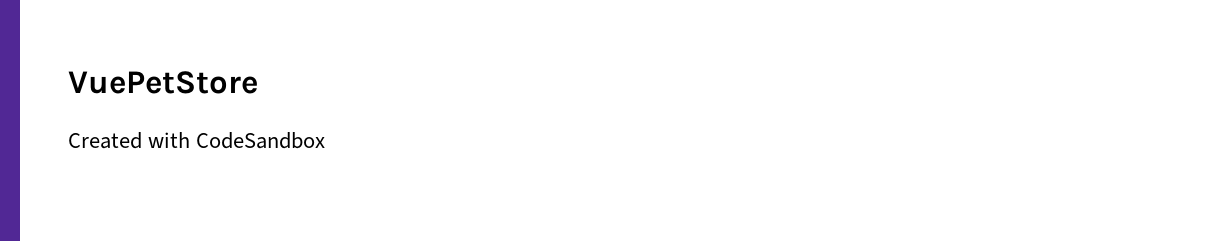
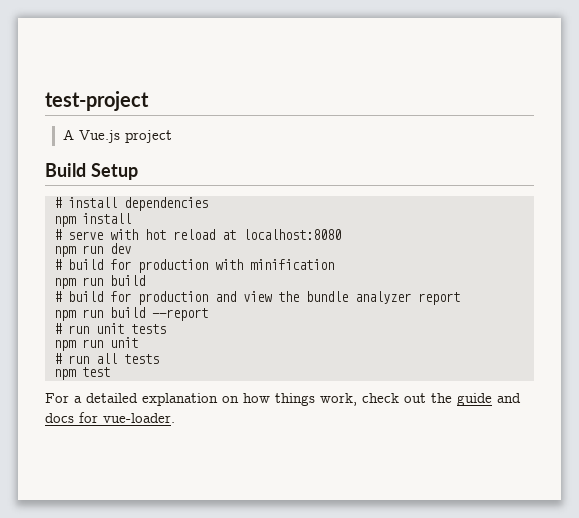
- VuePetStore
- Created with CodeSandbox
+ test-project
+ A Vue.js project
+ Build Setup
+ # install dependencies
+ npm install
+ # serve with hot reload at localhost:8080
+ npm run dev
+ # build for production with minification
+ npm run build
+ # build for production and view the bundle analyzer report
+ npm run build --report
+ # run unit tests
+ npm run unit
+ # run all tests
+ npm test
+ For a detailed explanation on how things work, check out the guide and docs for vue-loader.

